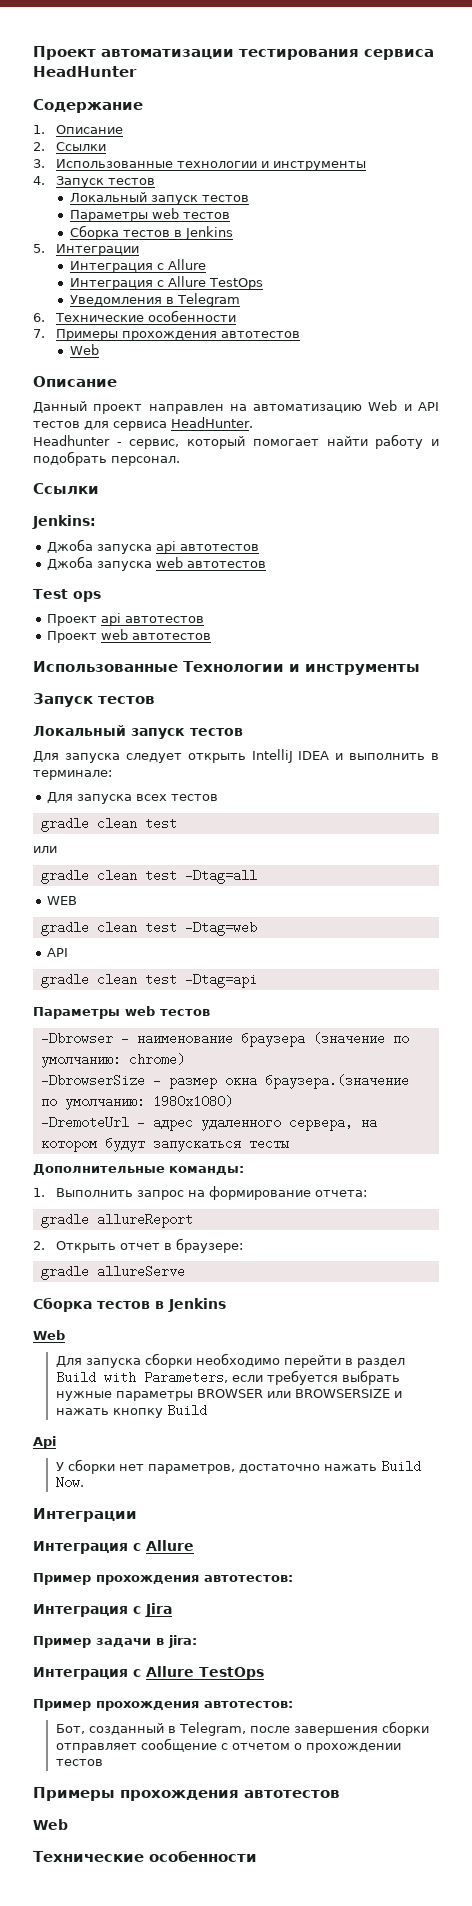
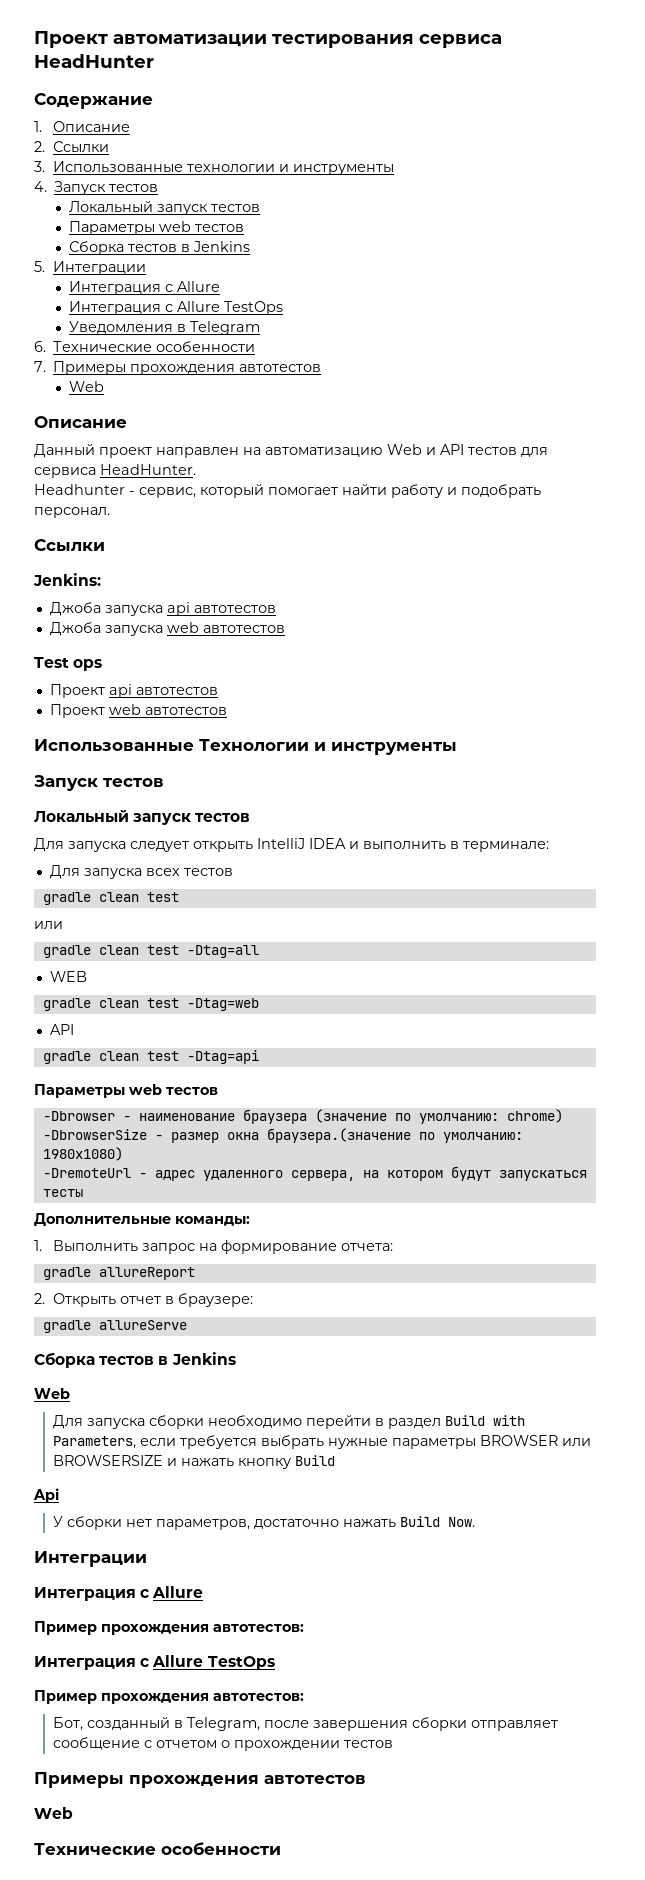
- Интеграция с Jira
- Пример задачи в jira:

